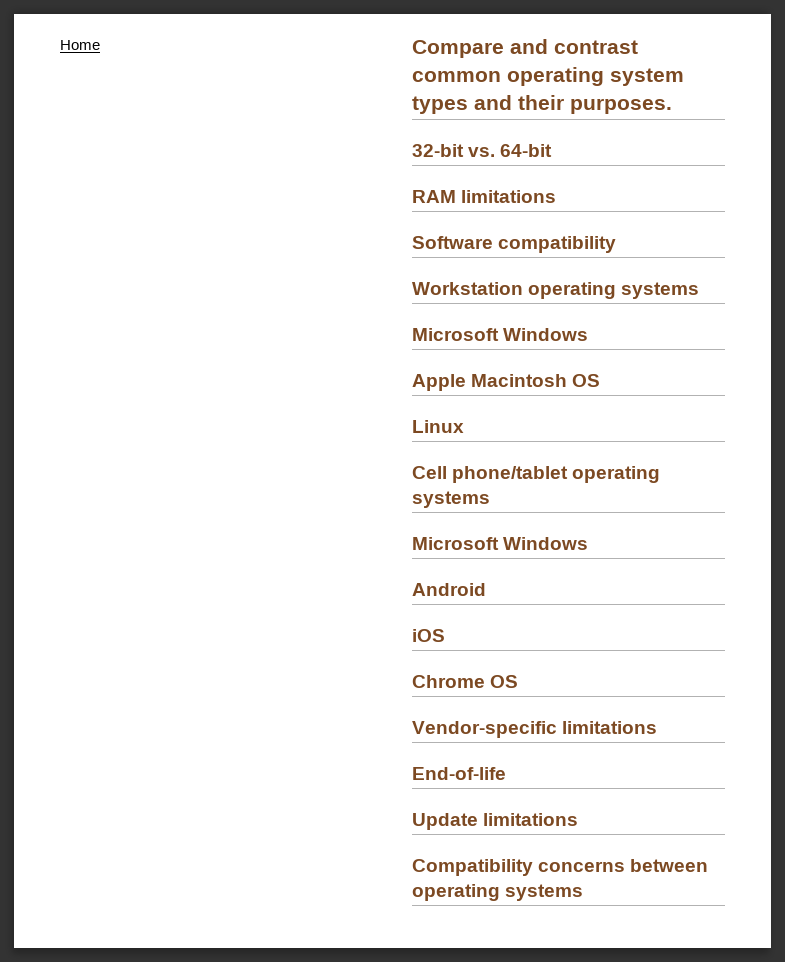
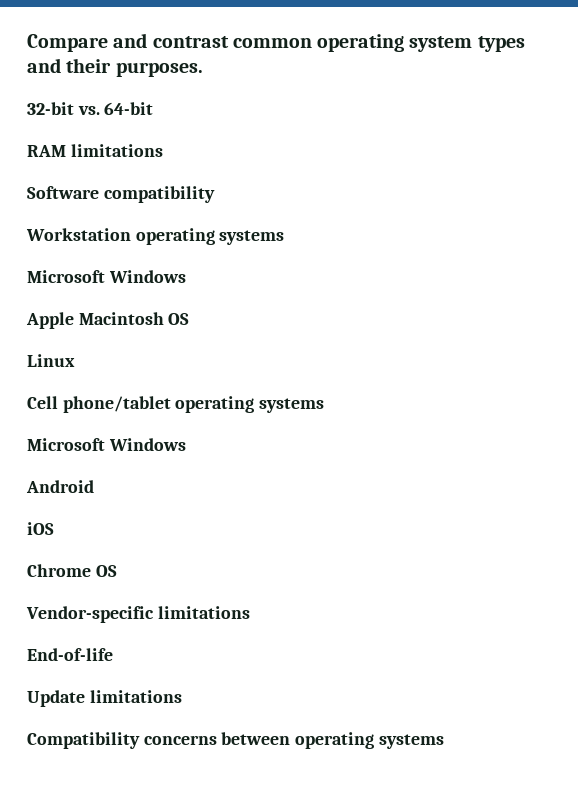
- Home

